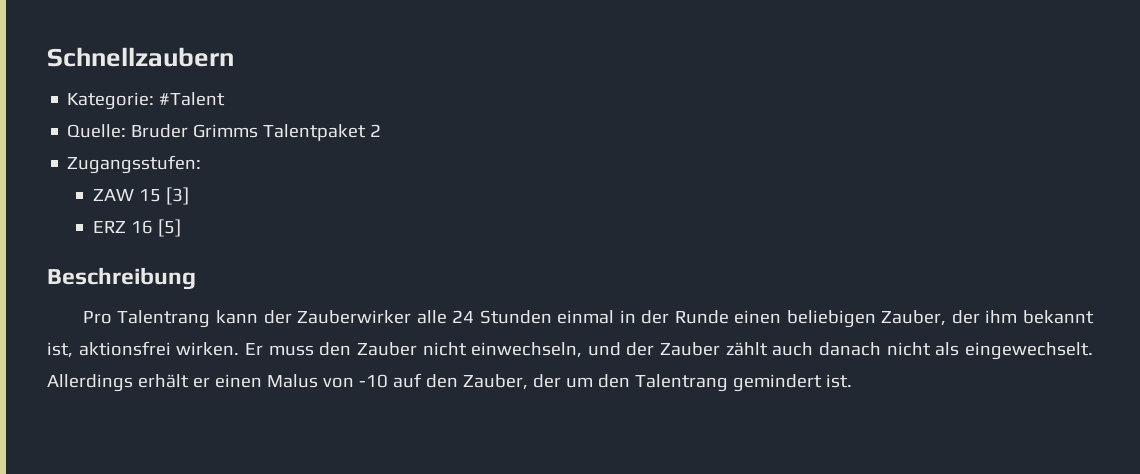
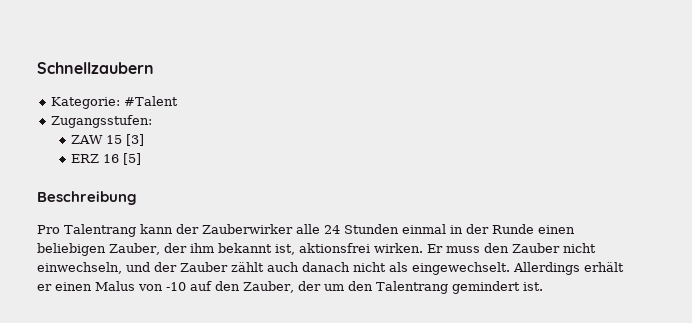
- Quelle: Bruder Grimms Talentpaket 2

